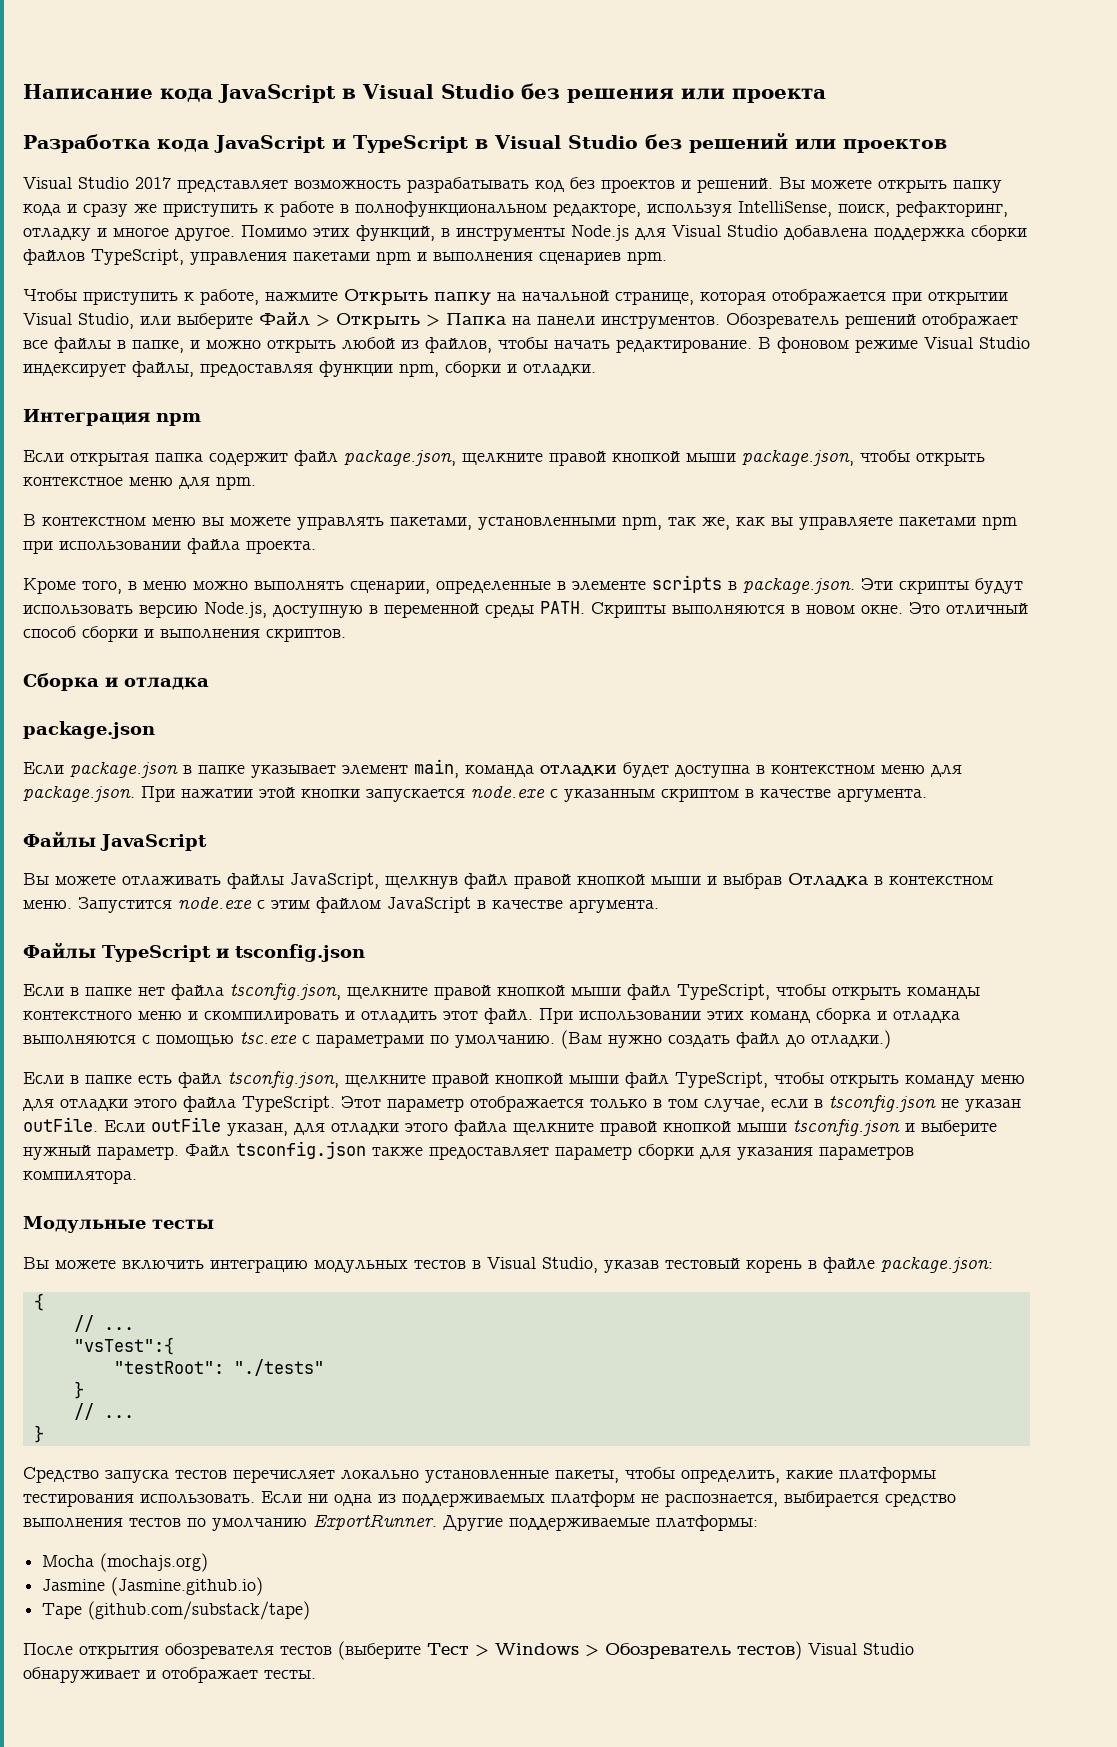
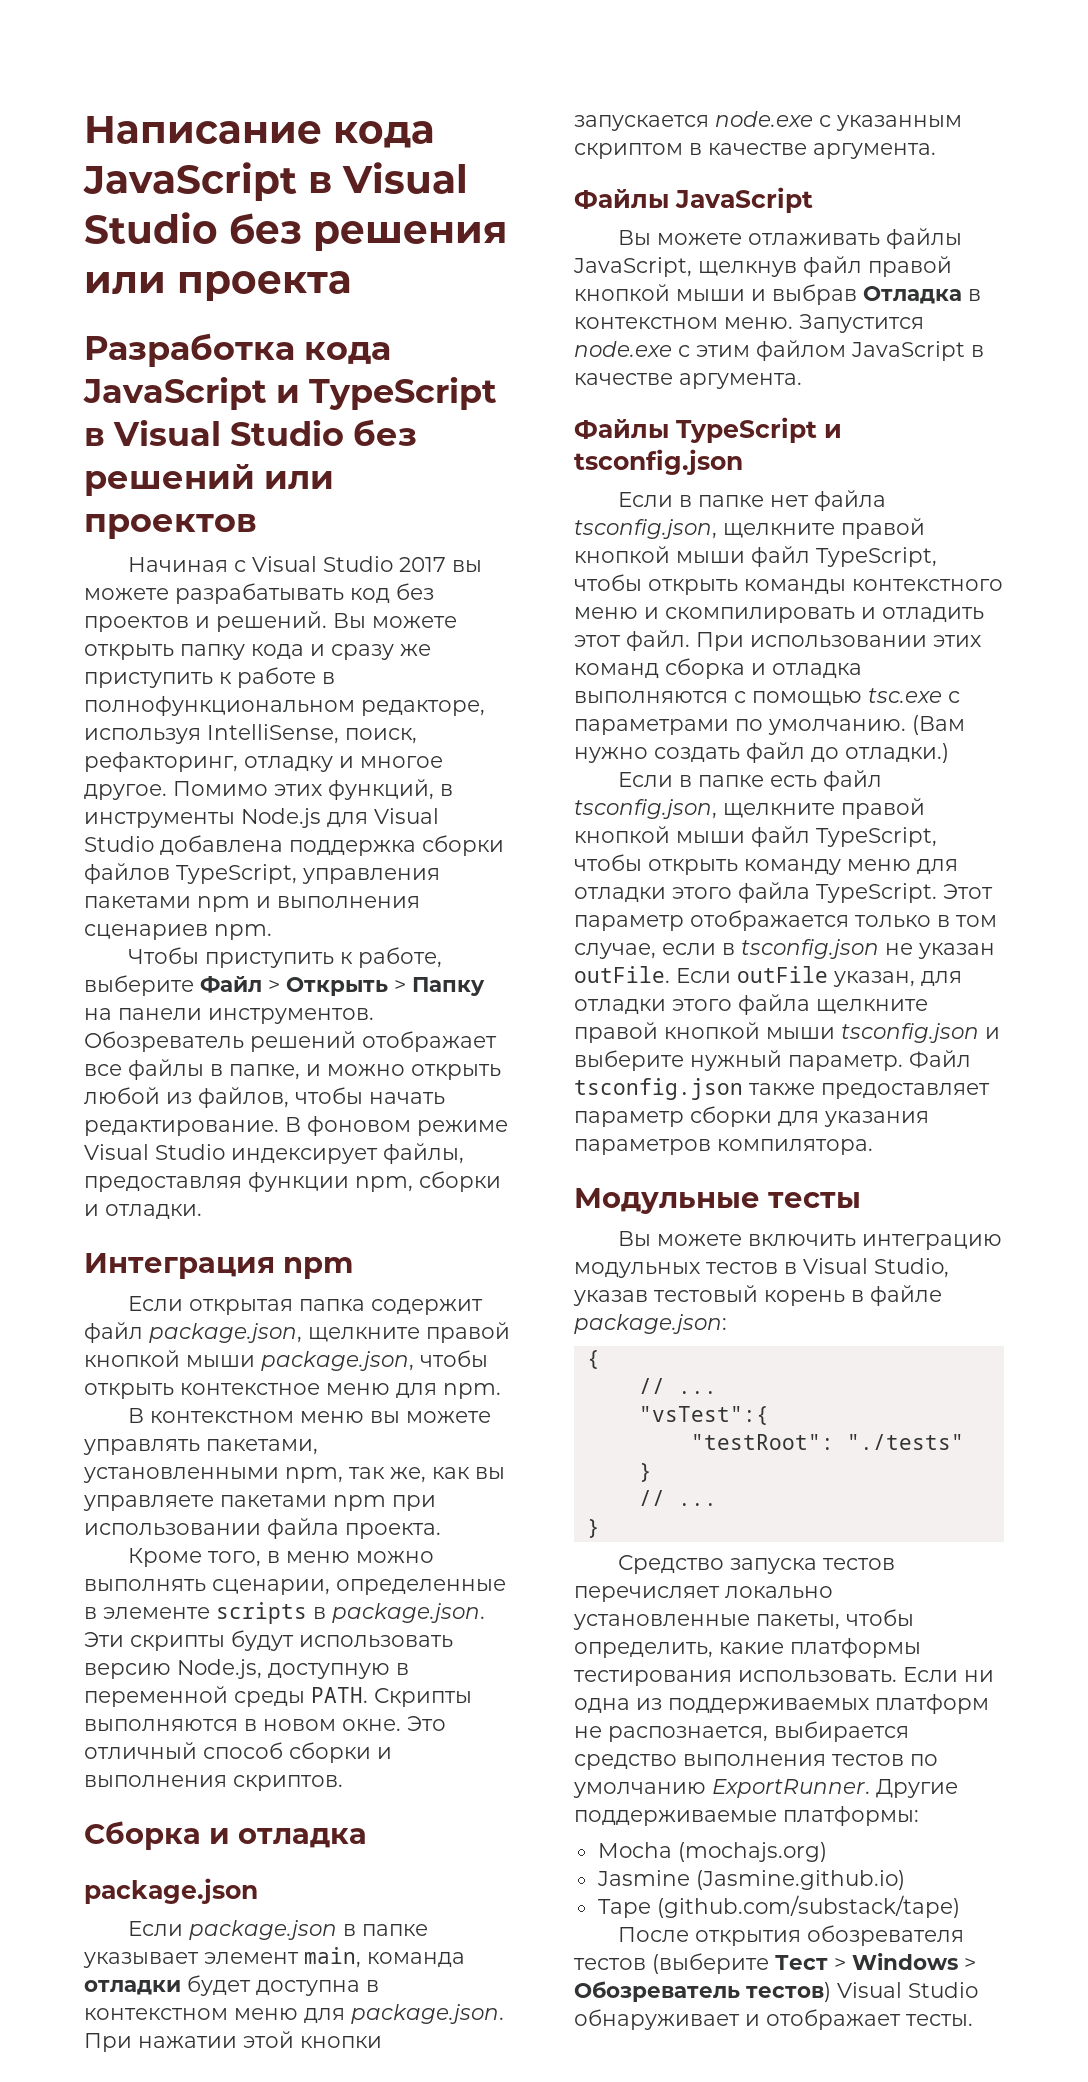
- Visual Studio 2017 представляет возможность разрабатывать код без проектов и решений.
+ Начиная с Visual Studio 2017 вы можете разрабатывать код без проектов и решений.
- Чтобы приступить к работе, нажмите Открыть папку на начальной странице, которая отображается при открытии Visual Studio, или выберите Файл > Открыть > Папка на панели инструментов.
+ Чтобы приступить к работе, выберите Файл > Открыть > Папку на панели инструментов.

